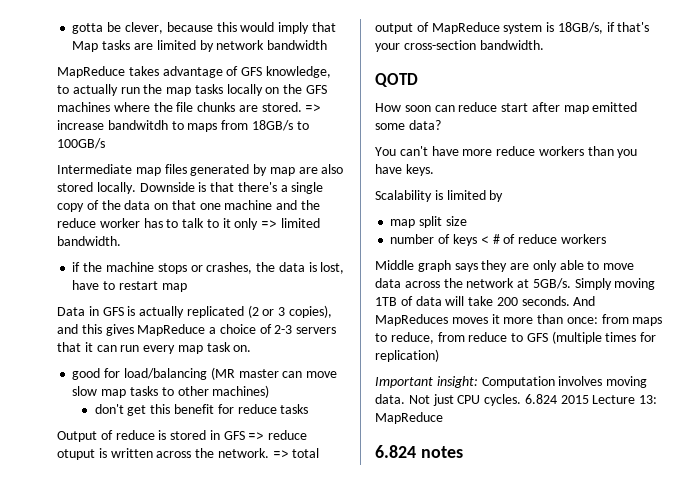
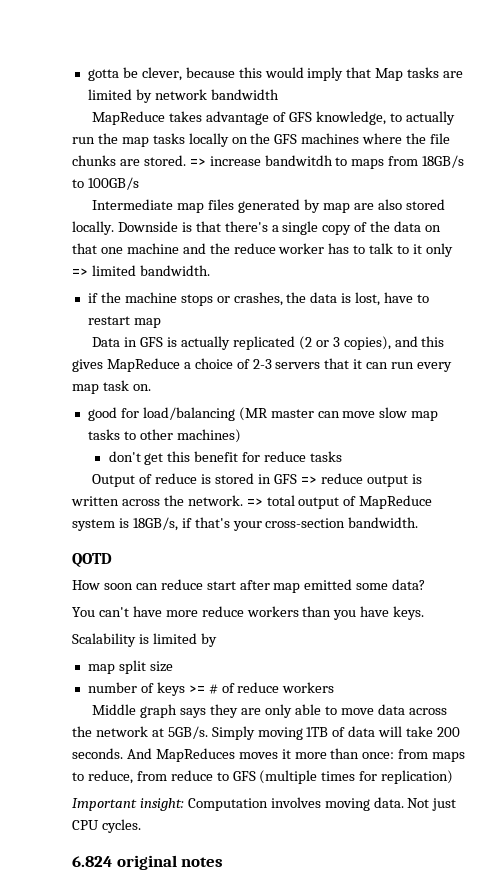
- Output of reduce is stored in GFS => reduce otuput is written across the network.
+ Output of reduce is stored in GFS => reduce output is written across the network.
- number of keys < # of reduce workers
+ number of keys >= # of reduce workers
- Not just CPU cycles. 6.824 2015 Lecture 13: MapReduce
- 6.824 notes
+ Not just CPU cycles.
+ 6.824 original notes

